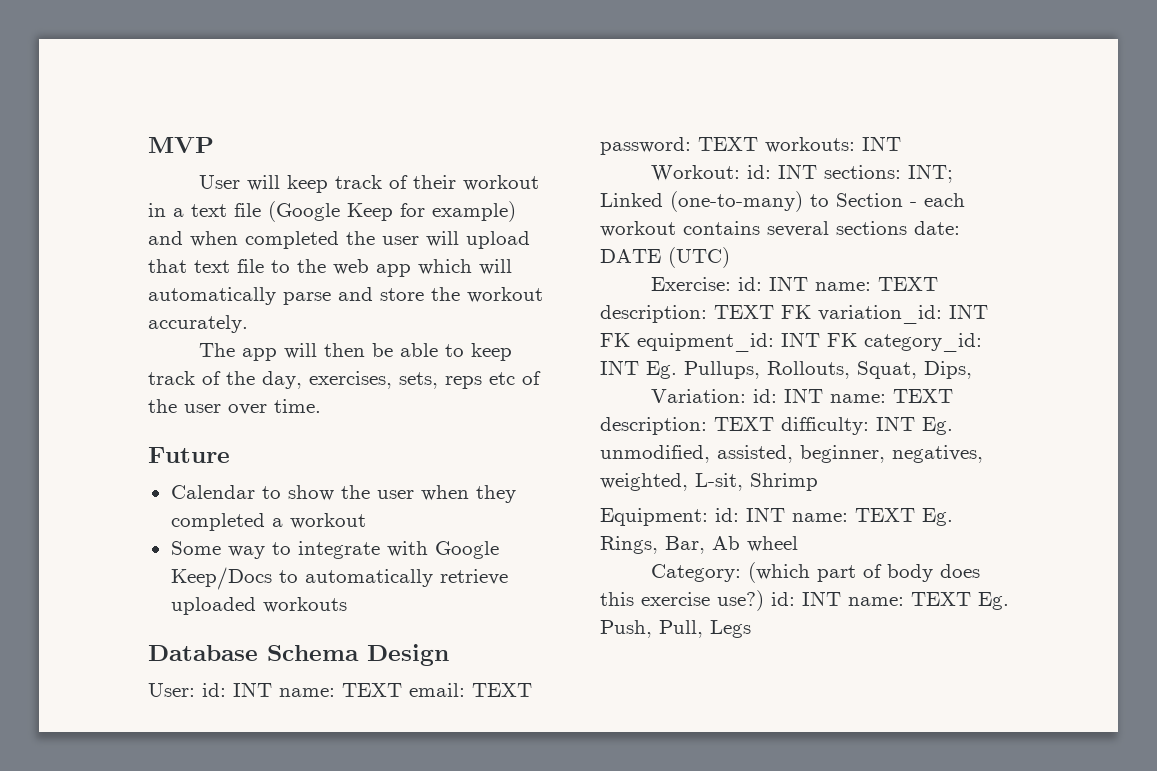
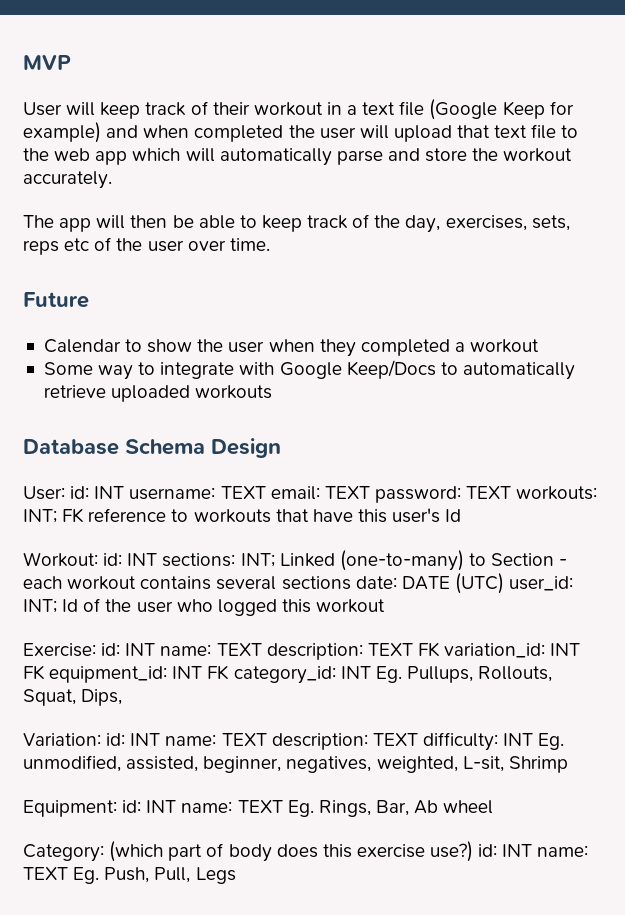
- User: id: INT name: TEXT email: TEXT password: TEXT workouts: INT
+ User: id: INT username: TEXT email: TEXT password: TEXT workouts: INT; FK reference to workouts that have this user's Id
- Workout: id: INT sections: INT; Linked (one-to-many) to Section - each workout contains several sections date: DATE (UTC)
+ Workout: id: INT sections: INT; Linked (one-to-many) to Section - each workout contains several sections date: DATE (UTC) user_id: INT; Id of the user who logged this workout

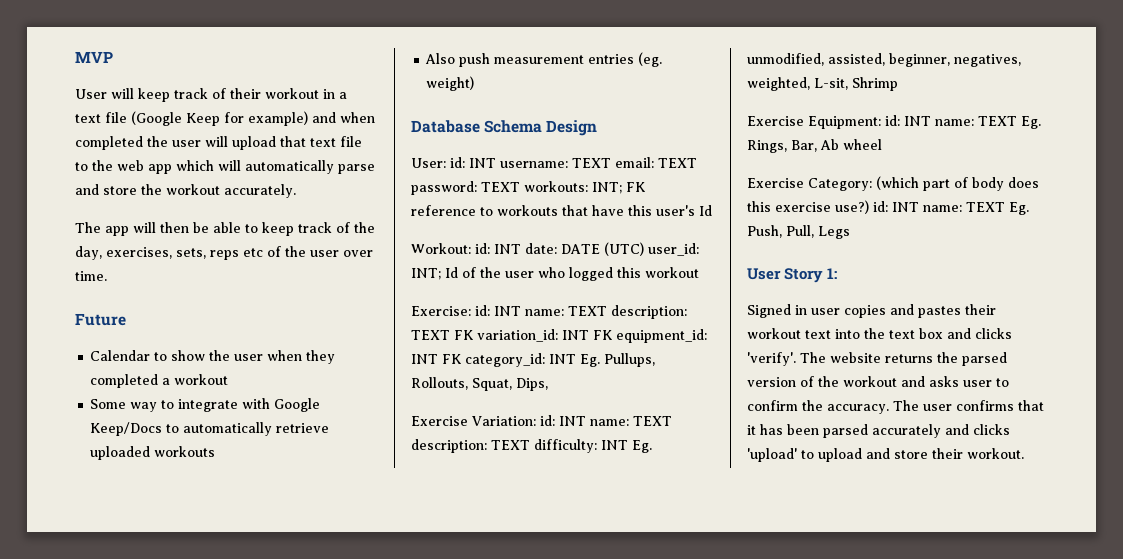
+ Also push measurement entries (eg. weight)
- Workout: id: INT sections: INT; Linked (one-to-many) to Section - each workout contains several sections date: DATE (UTC) user_id: INT; Id of the user who logged this workout
+ Workout: id: INT date: DATE (UTC) user_id: INT; Id of the user who logged this workout
- Variation: id: INT name: TEXT description: TEXT difficulty: INT Eg. unmodified, assisted, beginner, negatives, weighted, L-sit, Shrimp
+ Exercise Variation: id: INT name: TEXT description: TEXT difficulty: INT Eg. unmodified, assisted, beginner, negatives, weighted, L-sit, Shrimp
- Equipment: id: INT name: TEXT Eg. Rings, Bar, Ab wheel
+ Exercise Equipment: id: INT name: TEXT Eg. Rings, Bar, Ab wheel
- Category: (which part of body does this exercise use?) id: INT name: TEXT Eg. Push, Pull, Legs
+ Exercise Category: (which part of body does this exercise use?) id: INT name: TEXT Eg. Push, Pull, Legs
+ User Story 1:
+ Signed in user copies and pastes their workout text into the text box and clicks 'verify'. The website returns the parsed version of the workout and asks user to confirm the accuracy. The user confirms that it has been parsed accurately and clicks 'upload' to upload and store their workout.

